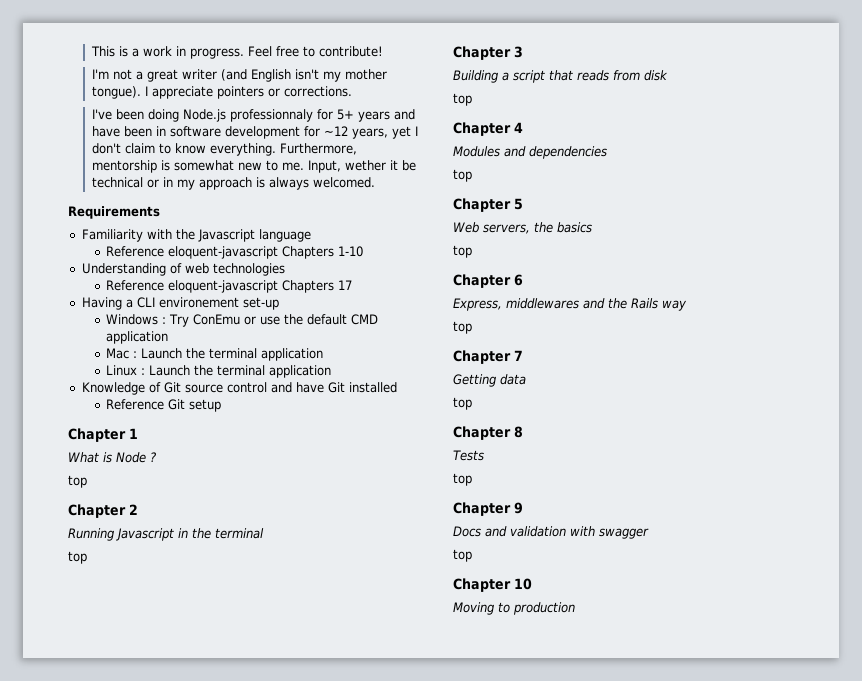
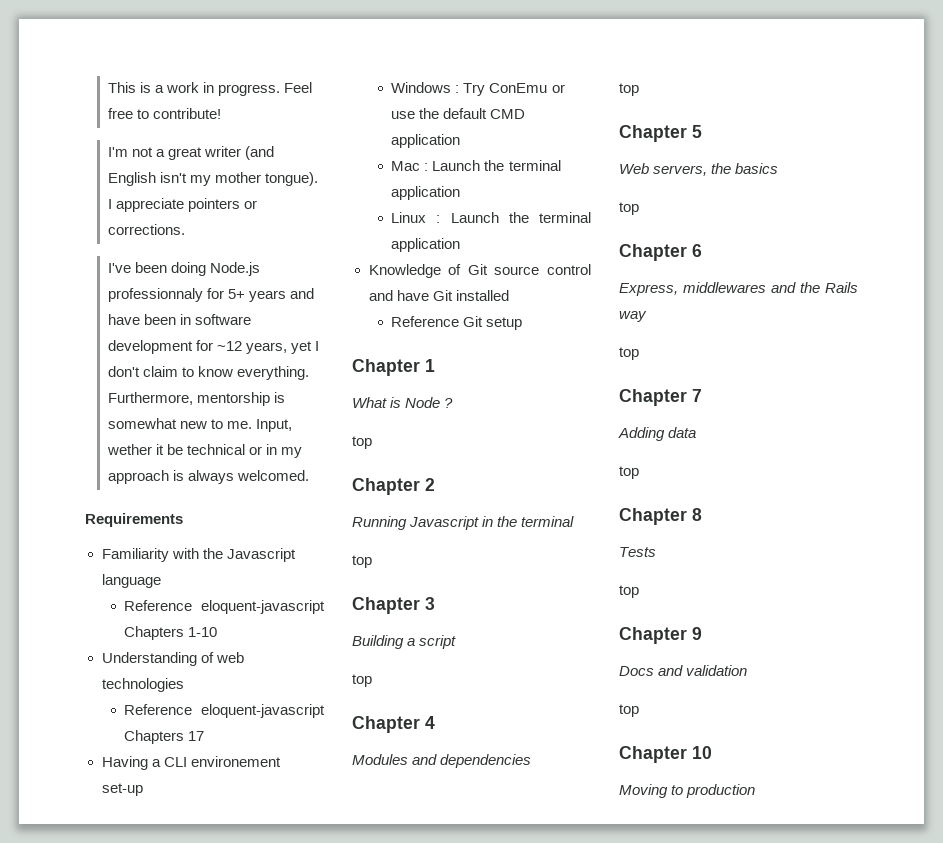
- Building a script that reads from disk
+ Building a script
- Getting data
+ Adding data
- Docs and validation with swagger
+ Docs and validation

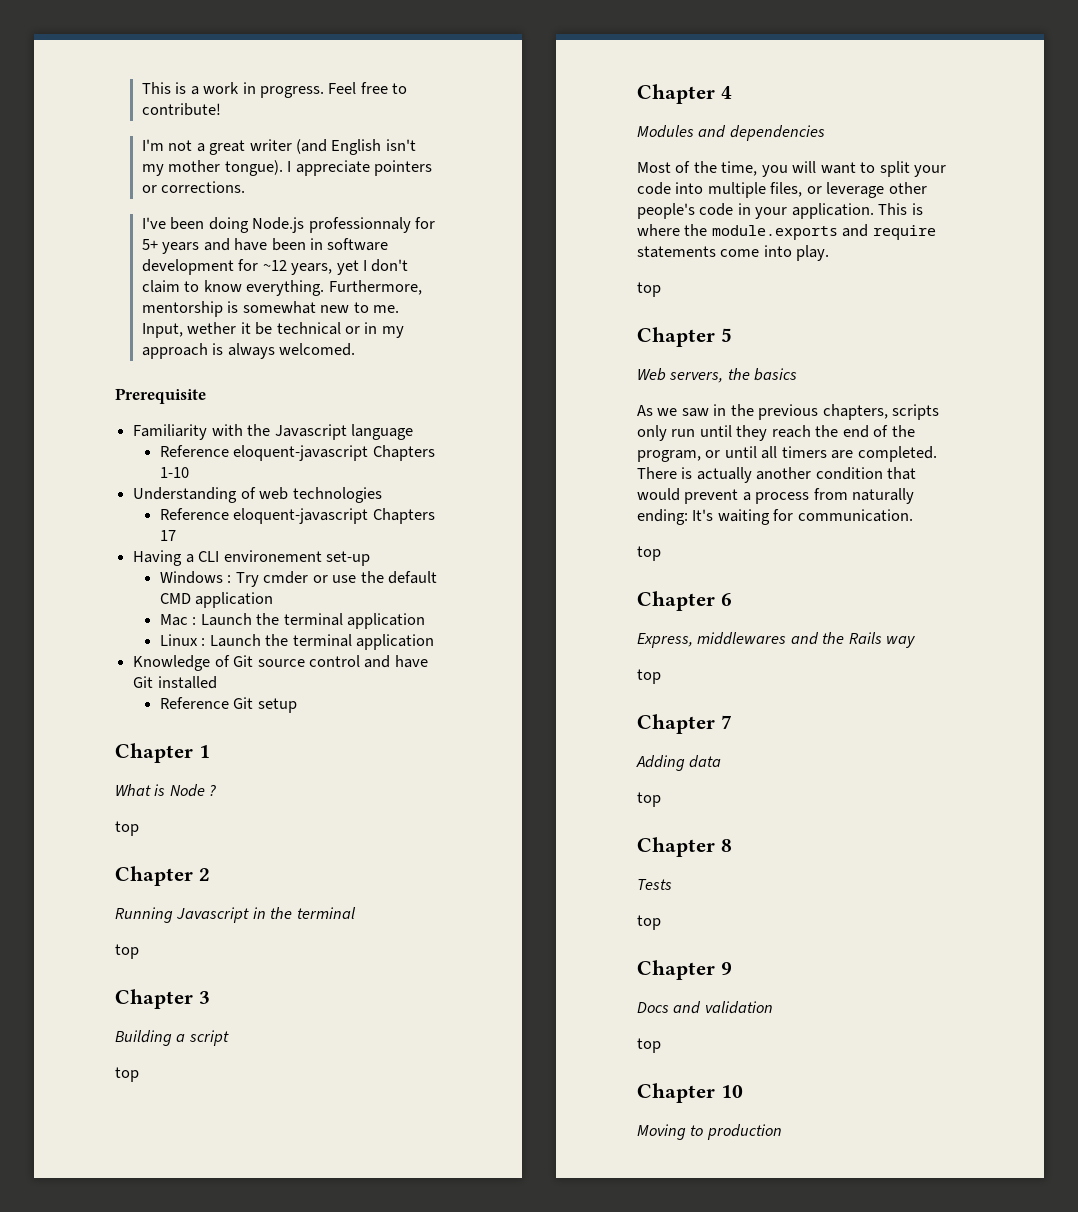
- Requirements
+ Prerequisite
- Windows : Try ConEmu or use the default CMD application
+ Windows : Try cmder or use the default CMD application
+ Most of the time, you will want to split your code into multiple files, or leverage other people's code in your application. This is where the module.exports and require statements come into play.
+ As we saw in the previous chapters, scripts only run until they reach the end of the program, or until all timers are completed. There is actually another condition that would prevent a process from naturally ending: It's waiting for communication.

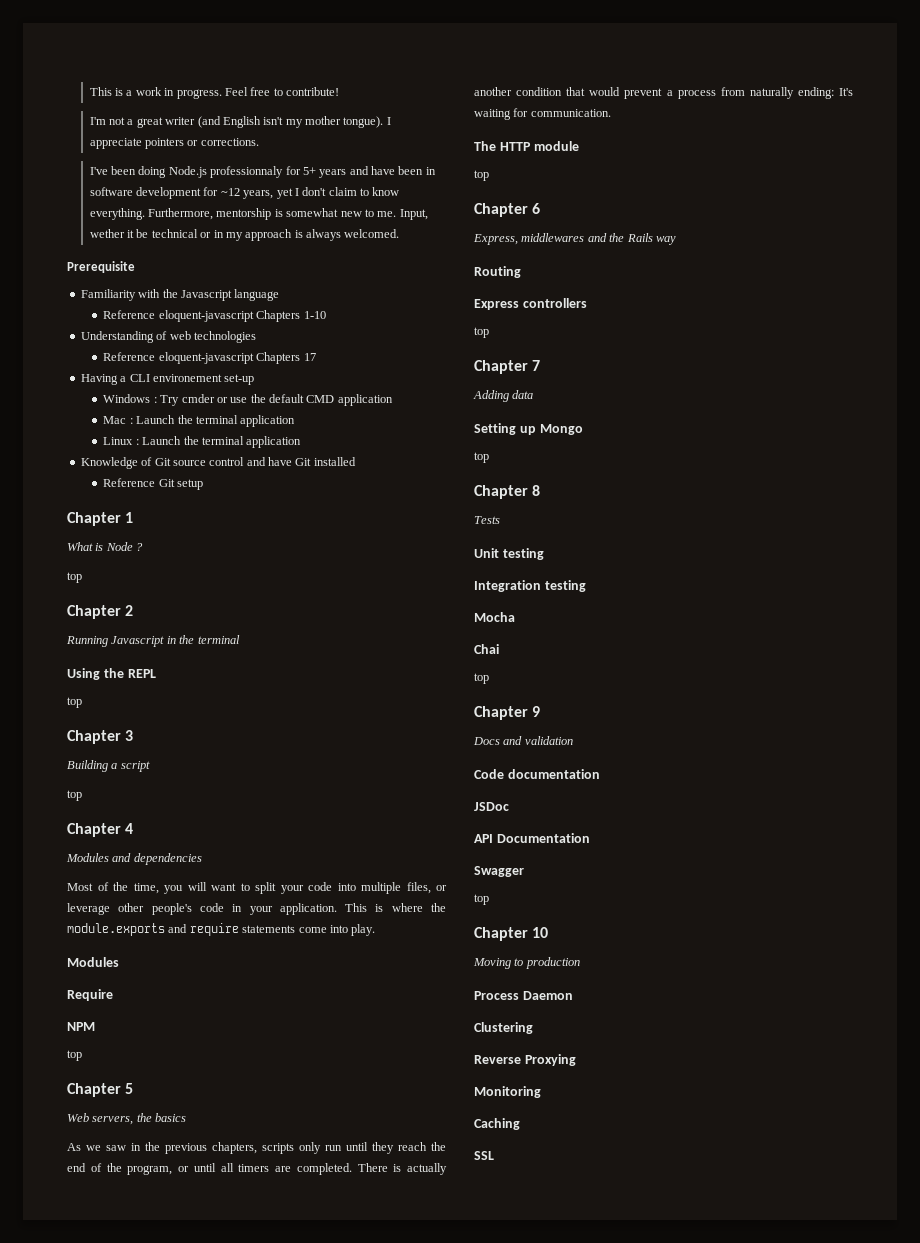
+ Using the REPL
  This is where the module.exports and require statements come into play.
+ Modules
+ Require
+ NPM
+ The HTTP module
+ Routing
+ Express controllers
+ Setting up Mongo
+ Unit testing
+ Integration testing
+ Mocha
+ Chai
+ Code documentation
+ JSDoc
+ API Documentation
+ Swagger
+ Process Daemon
+ Clustering
+ Reverse Proxying
+ Monitoring
+ Caching
+ SSL

